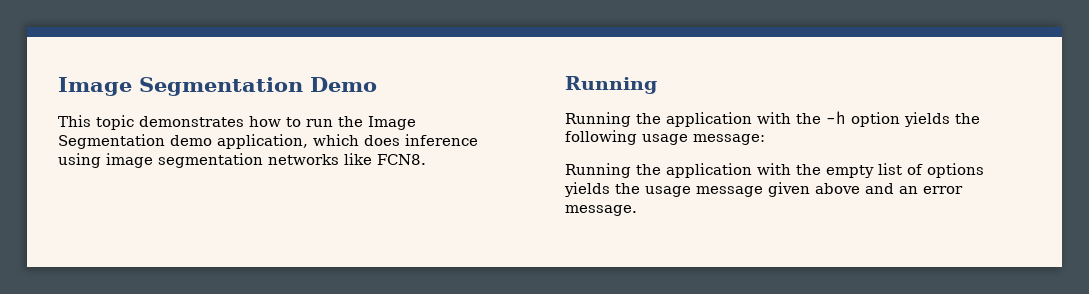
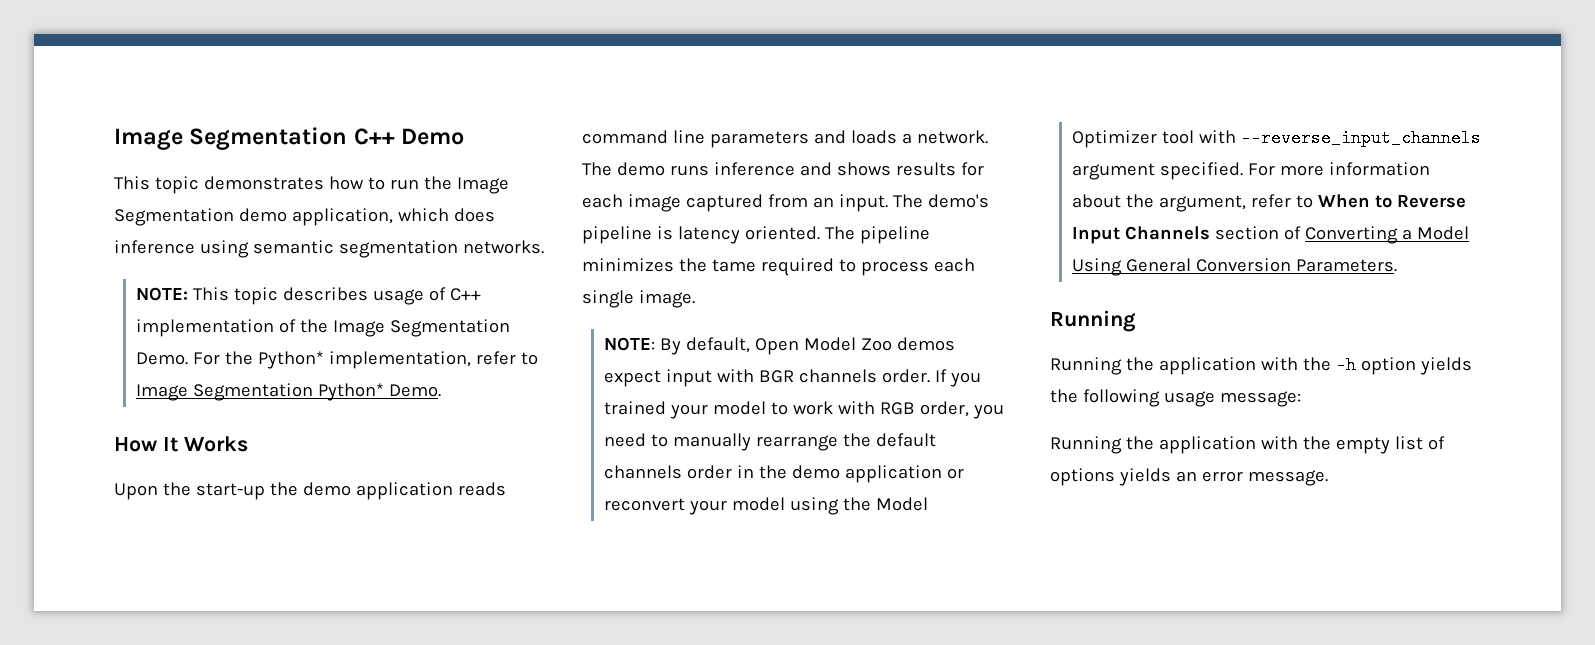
- Image Segmentation Demo
+ Image Segmentation C++ Demo
- This topic demonstrates how to run the Image Segmentation demo application, which does inference using image segmentation networks like FCN8.
+ This topic demonstrates how to run the Image Segmentation demo application, which does inference using semantic segmentation networks.
+ NOTE: This topic describes usage of C++ implementation of the Image Segmentation Demo. For the Python* implementation, refer to Image Segmentation Python* Demo.
+ How It Works
+ Upon the start-up the demo application reads command line parameters and loads a network. The demo runs inference and shows results for each image captured from an input. The demo's pipeline is latency oriented. The pipeline minimizes the tame required to process each single image.
+ NOTE: By default, Open Model Zoo demos expect input with BGR channels order. If you trained your model to work with RGB order, you need to manually rearrange the default channels order in the demo application or reconvert your model using the Model Optimizer tool with --reverse_input_channels argument specified. For more information about the argument, refer to When to Reverse Input Channels section of Converting a Model Using General Conversion Parameters.
- Running the application with the empty list of options yields the usage message given above and an error message.
+ Running the application with the empty list of options yields an error message.

